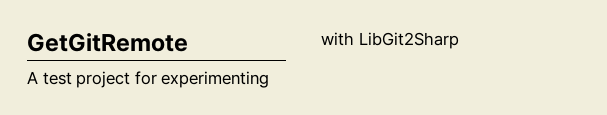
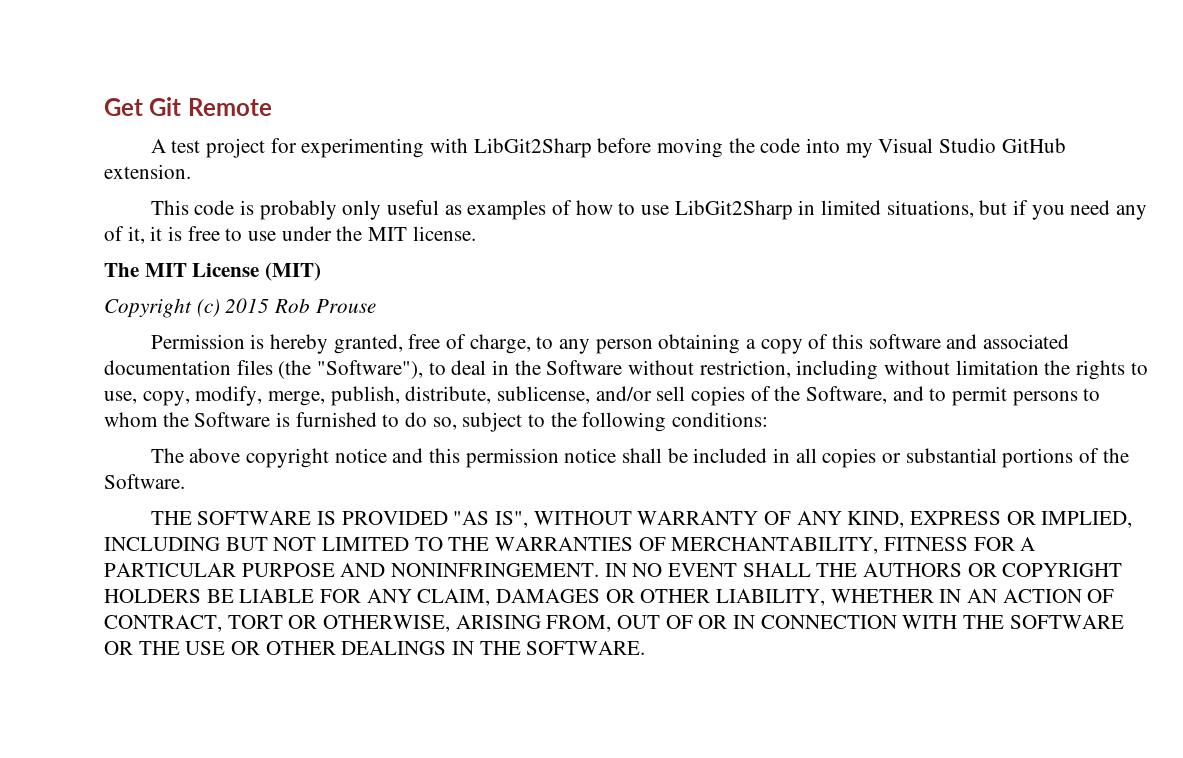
- GetGitRemote
+ Get Git Remote
- A test project for experimenting with LibGit2Sharp
+ A test project for experimenting with LibGit2Sharp before moving the code into my Visual Studio GitHub extension.
+ This code is probably only useful as examples of how to use LibGit2Sharp in limited situations, but if you need any of it, it is free to use under the MIT license.
+ The MIT License (MIT)
+ Copyright (c) 2015 Rob Prouse
+ Permission is hereby granted, free of charge, to any person obtaining a copy of this software and associated documentation files (the "Software"), to deal in the Software without restriction, including without limitation the rights to use, copy, modify, merge, publish, distribute, sublicense, and/or sell copies of the Software, and to permit persons to whom the Software is furnished to do so, subject to the following conditions:
+ The above copyright notice and this permission notice shall be included in all copies or substantial portions of the Software.
+ THE SOFTWARE IS PROVIDED "AS IS", WITHOUT WARRANTY OF ANY KIND, EXPRESS OR IMPLIED, INCLUDING BUT NOT LIMITED TO THE WARRANTIES OF MERCHANTABILITY, FITNESS FOR A PARTICULAR PURPOSE AND NONINFRINGEMENT. IN NO EVENT SHALL THE AUTHORS OR COPYRIGHT HOLDERS BE LIABLE FOR ANY CLAIM, DAMAGES OR OTHER LIABILITY, WHETHER IN AN ACTION OF CONTRACT, TORT OR OTHERWISE, ARISING FROM, OUT OF OR IN CONNECTION WITH THE SOFTWARE OR THE USE OR OTHER DEALINGS IN THE SOFTWARE.

